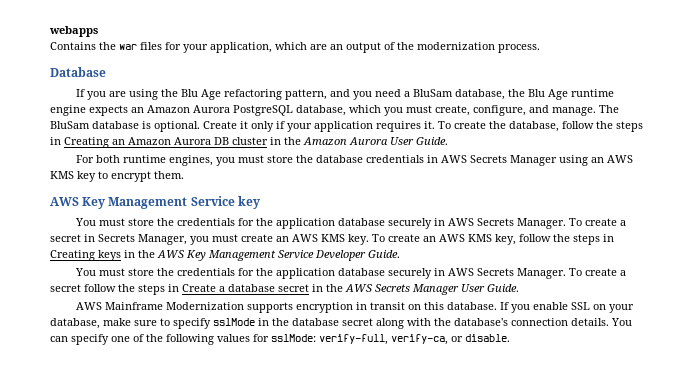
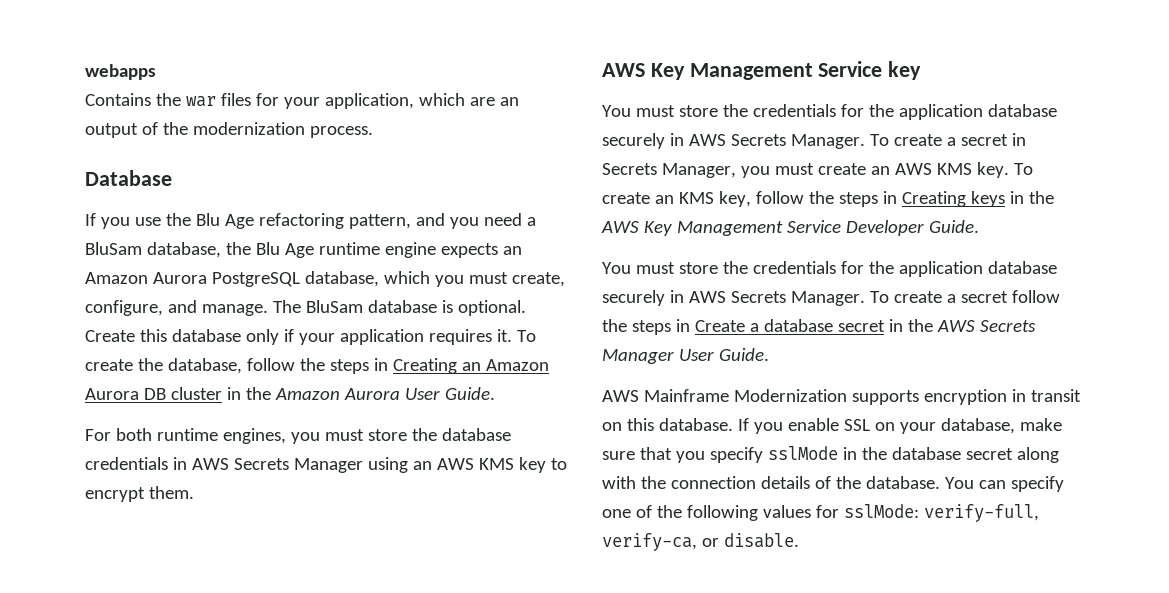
- If you are using the Blu Age refactoring pattern, and you need a BluSam database, the Blu Age runtime engine expects an Amazon Aurora PostgreSQL database, which you must create, configure, and manage.
+ If you use the Blu Age refactoring pattern, and you need a BluSam database, the Blu Age runtime engine expects an Amazon Aurora PostgreSQL database, which you must create, configure, and manage.
- Create it only if your application requires it.
+ Create this database only if your application requires it.
- To create an AWS KMS key, follow the steps in Creating keys in the AWS Key Management Service Developer Guide.
+ To create an KMS key, follow the steps in Creating keys in the AWS Key Management Service Developer Guide.
- If you enable SSL on your database, make sure to specify sslMode in the database secret along with the database's connection details.
+ If you enable SSL on your database, make sure that you specify sslMode in the database secret along with the connection details of the database.

